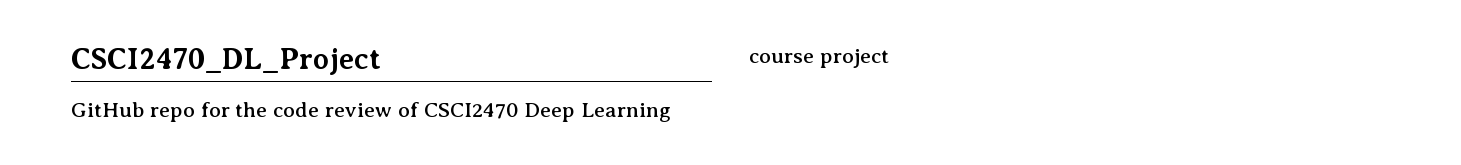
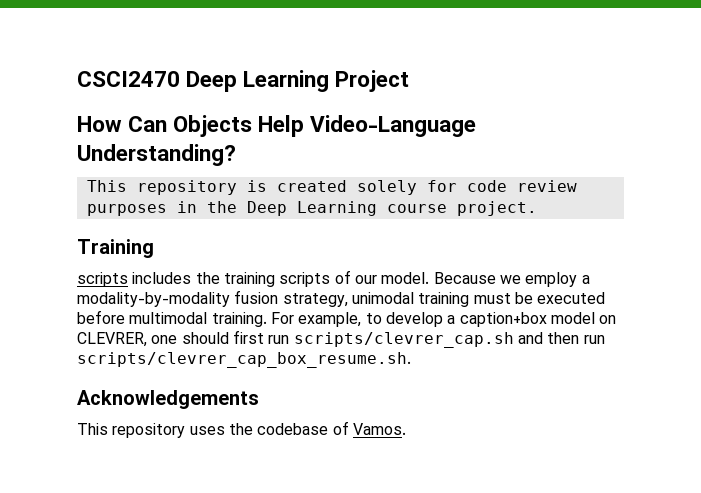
- CSCI2470_DL_Project
- GitHub repo for the code review of CSCI2470 Deep Learning course project
+ CSCI2470 Deep Learning Project
+ How Can Objects Help Video-Language Understanding?
+ This repository is created solely for code review purposes in the Deep Learning course project.
+ Training
+ scripts includes the training scripts of our model. Because we employ a modality-by-modality fusion strategy, unimodal training must be executed before multimodal training. For example, to develop a caption+box model on CLEVRER, one should first run scripts/clevrer_cap.sh and then run scripts/clevrer_cap_box_resume.sh.
+ Acknowledgements
+ This repository uses the codebase of Vamos.

